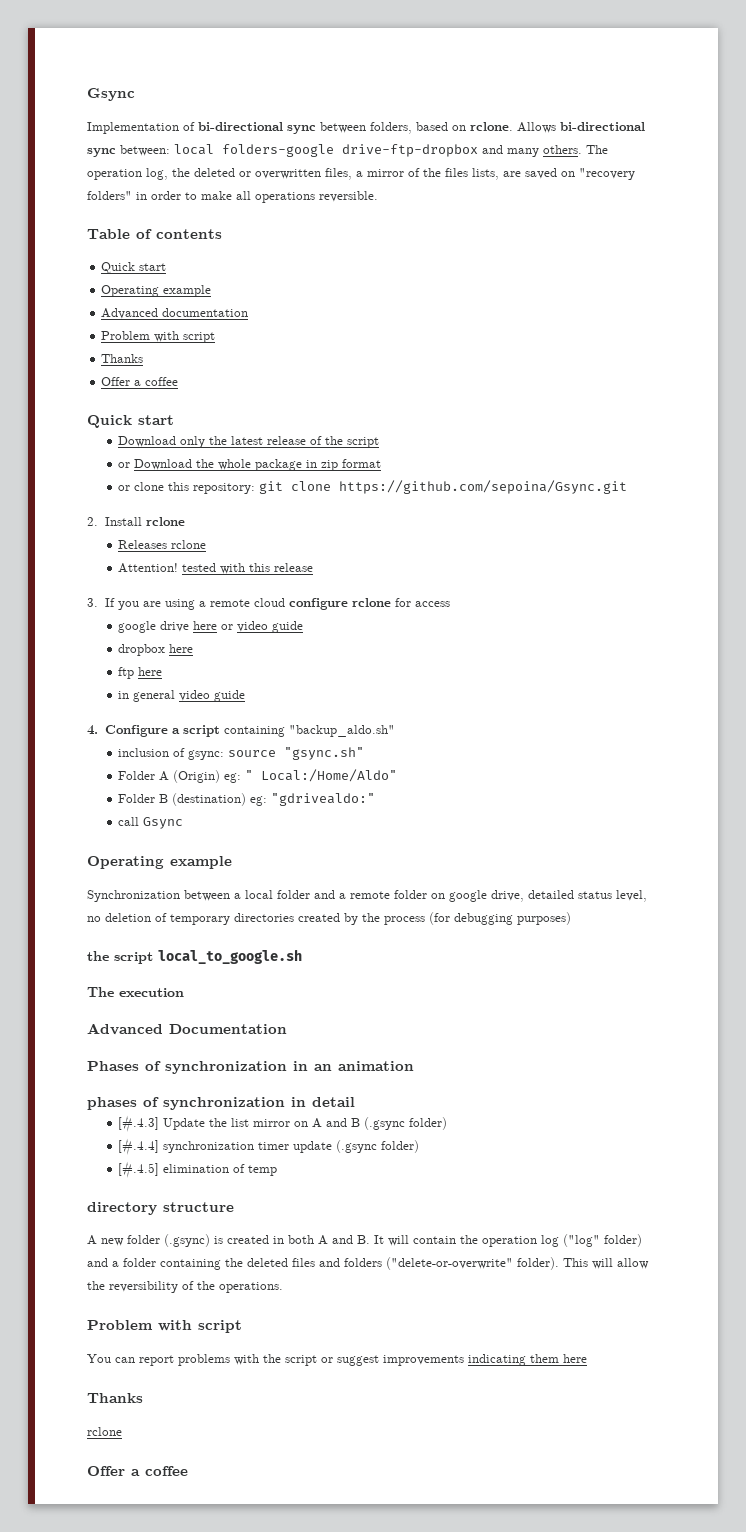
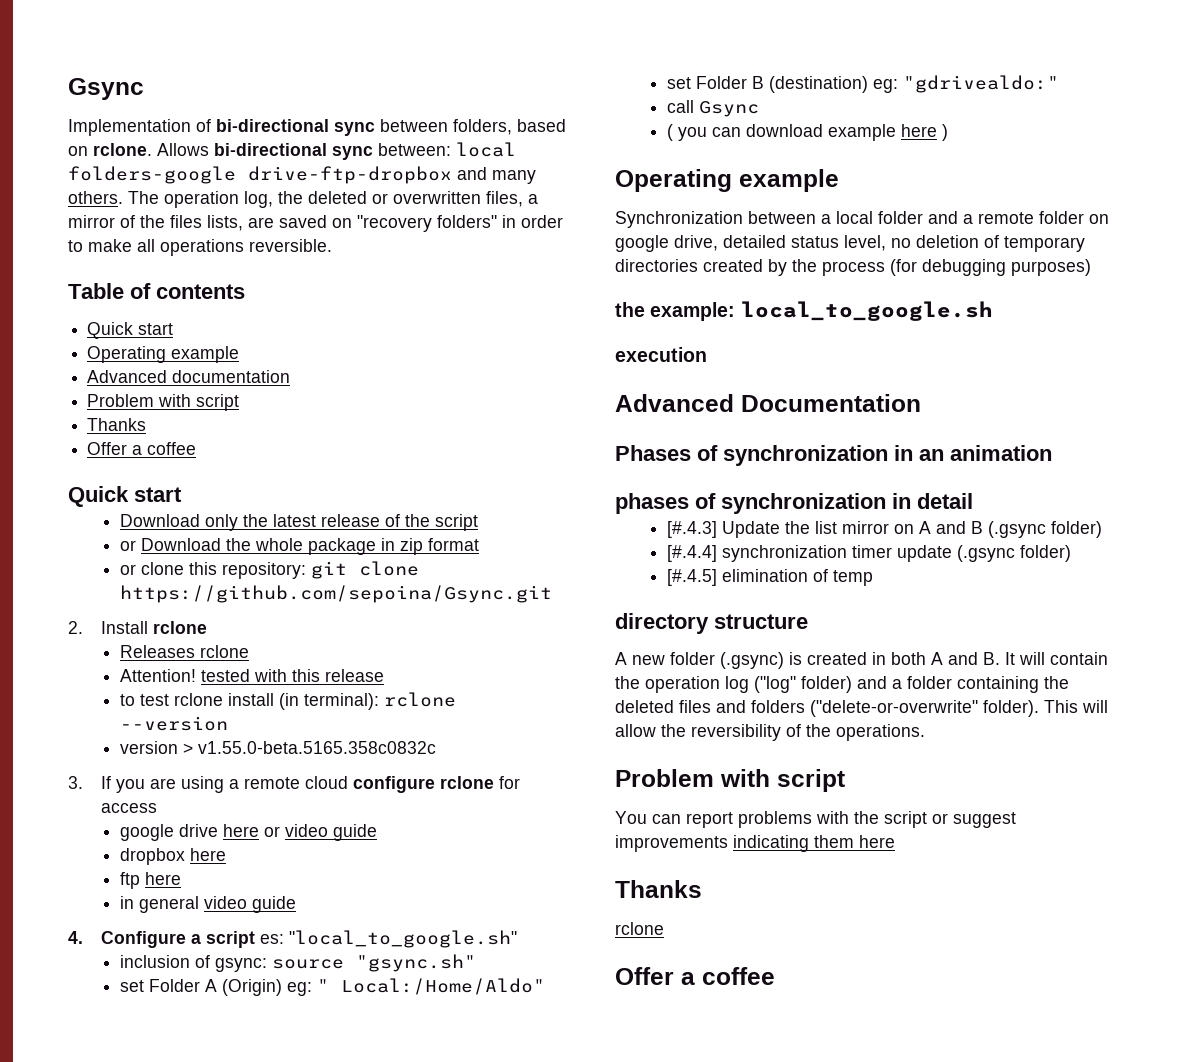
+ to test rclone install (in terminal): rclone --version
+ version > v1.55.0-beta.5165.358c0832c
- 4. Configure a script containing "backup_aldo.sh"
+ 4. Configure a script es: "local_to_google.sh"
- Folder A (Origin) eg: " Local:/Home/Aldo"
+ set Folder A (Origin) eg: " Local:/Home/Aldo"
- Folder B (destination) eg: "gdrivealdo:"
+ set Folder B (destination) eg: "gdrivealdo:"
+ ( you can download example here )
- the script local_to_google.sh
+ the example: local_to_google.sh
- The execution
+ execution

